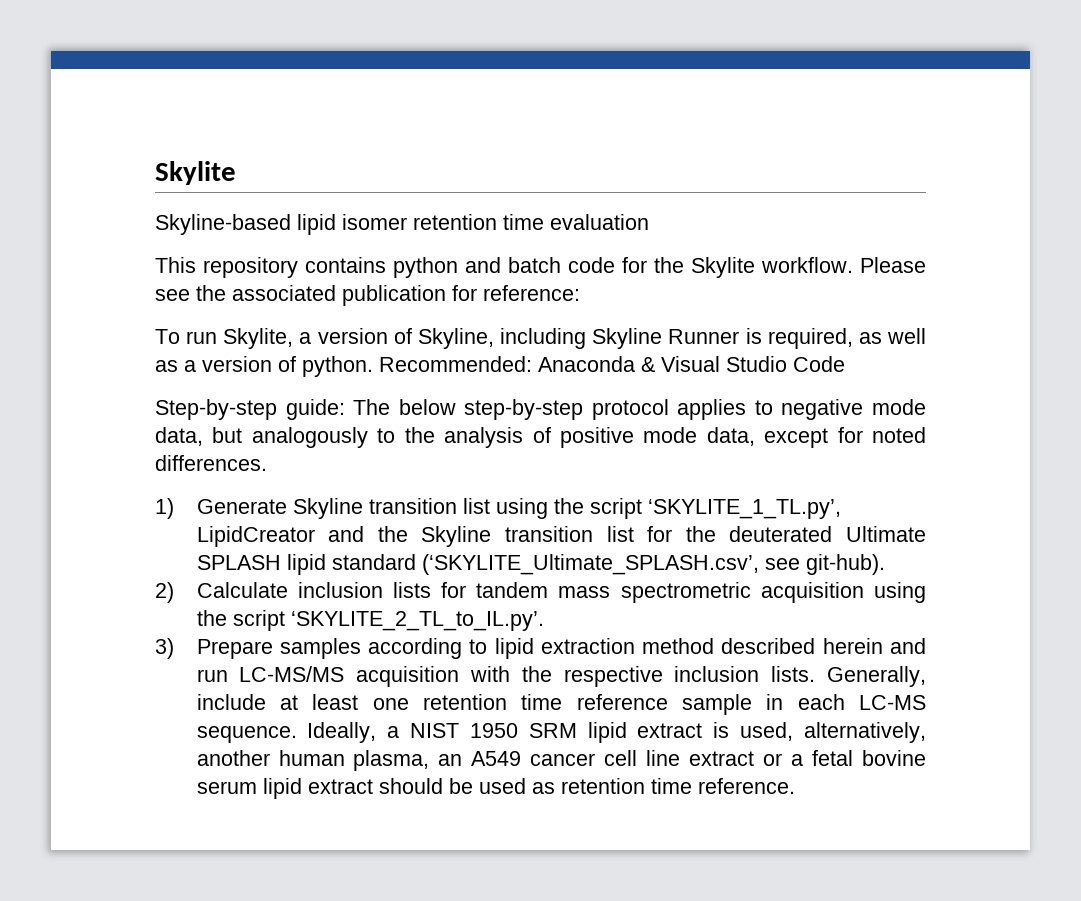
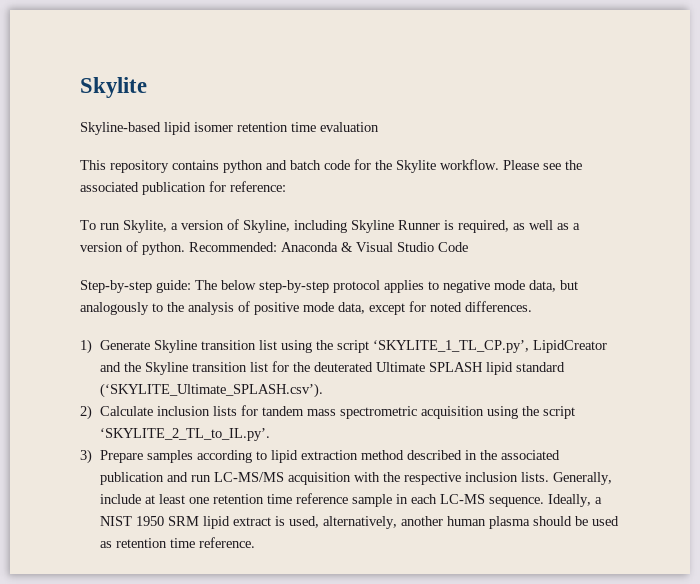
- 1) Generate Skyline transition list using the script ‘SKYLITE_1_TL.py’, LipidCreator and the Skyline transition list for the deuterated Ultimate SPLASH lipid standard (‘SKYLITE_Ultimate_SPLASH.csv’, see git-hub).
+ 1) Generate Skyline transition list using the script ‘SKYLITE_1_TL_CP.py’, LipidCreator and the Skyline transition list for the deuterated Ultimate SPLASH lipid standard (‘SKYLITE_Ultimate_SPLASH.csv’).
- 3) Prepare samples according to lipid extraction method described herein and run LC-MS/MS acquisition with the respective inclusion lists.
+ 3) Prepare samples according to lipid extraction method described in the associated publication and run LC-MS/MS acquisition with the respective inclusion lists.
- Ideally, a NIST 1950 SRM lipid extract is used, alternatively, another human plasma, an A549 cancer cell line extract or a fetal bovine serum lipid extract should be used as retention time reference.
+ Ideally, a NIST 1950 SRM lipid extract is used, alternatively, another human plasma should be used as retention time reference.

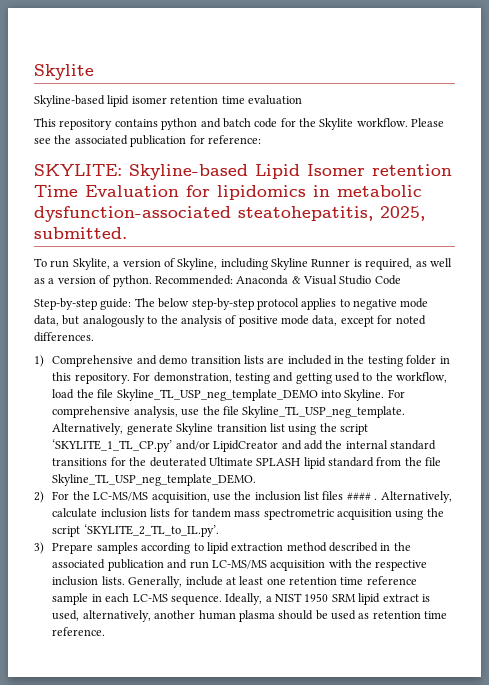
+ SKYLITE: Skyline-based Lipid Isomer retention Time Evaluation for lipidomics in metabolic dysfunction-associated steatohepatitis, 2025, submitted.
- 1) Generate Skyline transition list using the script ‘SKYLITE_1_TL_CP.py’, LipidCreator and the Skyline transition list for the deuterated Ultimate SPLASH lipid standard (‘SKYLITE_Ultimate_SPLASH.csv’).
- 2) Calculate inclusion lists for tandem mass spectrometric acquisition using the script ‘SKYLITE_2_TL_to_IL.py’.
+ 1) Comprehensive and demo transition lists are included in the testing folder in this repository. For demonstration, testing and getting used to the workflow, load the file Skyline_TL_USP_neg_template_DEMO into Skyline. For comprehensive analysis, use the file Skyline_TL_USP_neg_template. Alternatively, generate Skyline transition list using the script ‘SKYLITE_1_TL_CP.py’ and/or LipidCreator and add the internal standard transitions for the deuterated Ultimate SPLASH lipid standard from the file Skyline_TL_USP_neg_template_DEMO.
+ 2) For the LC-MS/MS acquisition, use the inclusion list files #### . Alternatively, calculate inclusion lists for tandem mass spectrometric acquisition using the script ‘SKYLITE_2_TL_to_IL.py’.

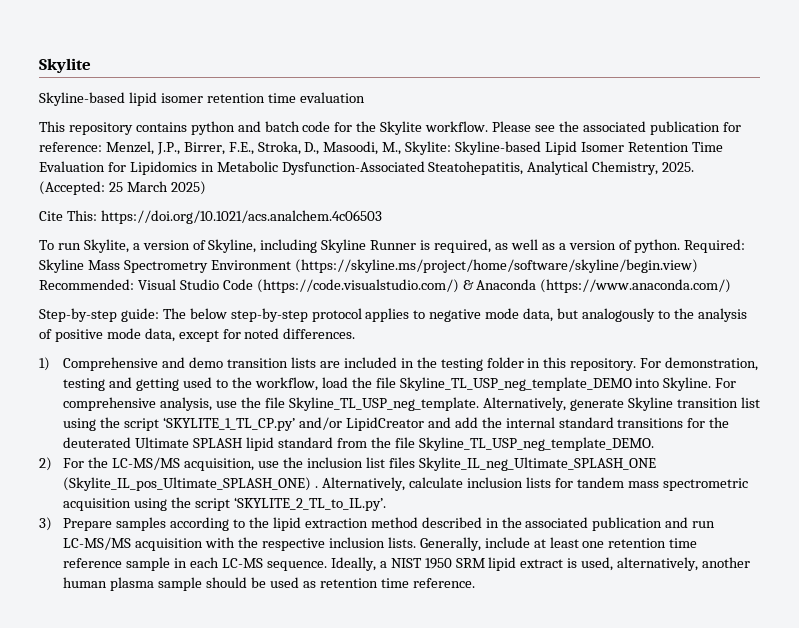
- Please see the associated publication for reference:
- SKYLITE: Skyline-based Lipid Isomer retention Time Evaluation for lipidomics in metabolic dysfunction-associated steatohepatitis, 2025, submitted.
+ Please see the associated publication for reference: Menzel, J.P., Birrer, F.E., Stroka, D., Masoodi, M., Skylite: Skyline-based Lipid Isomer Retention Time Evaluation for Lipidomics in Metabolic Dysfunction-Associated Steatohepatitis, Analytical Chemistry, 2025. (Accepted: 25 March 2025)
+ Cite This: https://doi.org/10.1021/acs.analchem.4c06503
- Recommended: Anaconda & Visual Studio Code
+ Required: Skyline Mass Spectrometry Environment (https://skyline.ms/project/home/software/skyline/begin.view) Recommended: Visual Studio Code (https://code.visualstudio.com/) & Anaconda (https://www.anaconda.com/)
- 2) For the LC-MS/MS acquisition, use the inclusion list files #### .
+ 2) For the LC-MS/MS acquisition, use the inclusion list files Skylite_IL_neg_Ultimate_SPLASH_ONE (Skylite_IL_pos_Ultimate_SPLASH_ONE) .
- 3) Prepare samples according to lipid extraction method described in the associated publication and run LC-MS/MS acquisition with the respective inclusion lists.
+ 3) Prepare samples according to the lipid extraction method described in the associated publication and run LC-MS/MS acquisition with the respective inclusion lists.
- Ideally, a NIST 1950 SRM lipid extract is used, alternatively, another human plasma should be used as retention time reference.
+ Ideally, a NIST 1950 SRM lipid extract is used, alternatively, another human plasma sample should be used as retention time reference.

